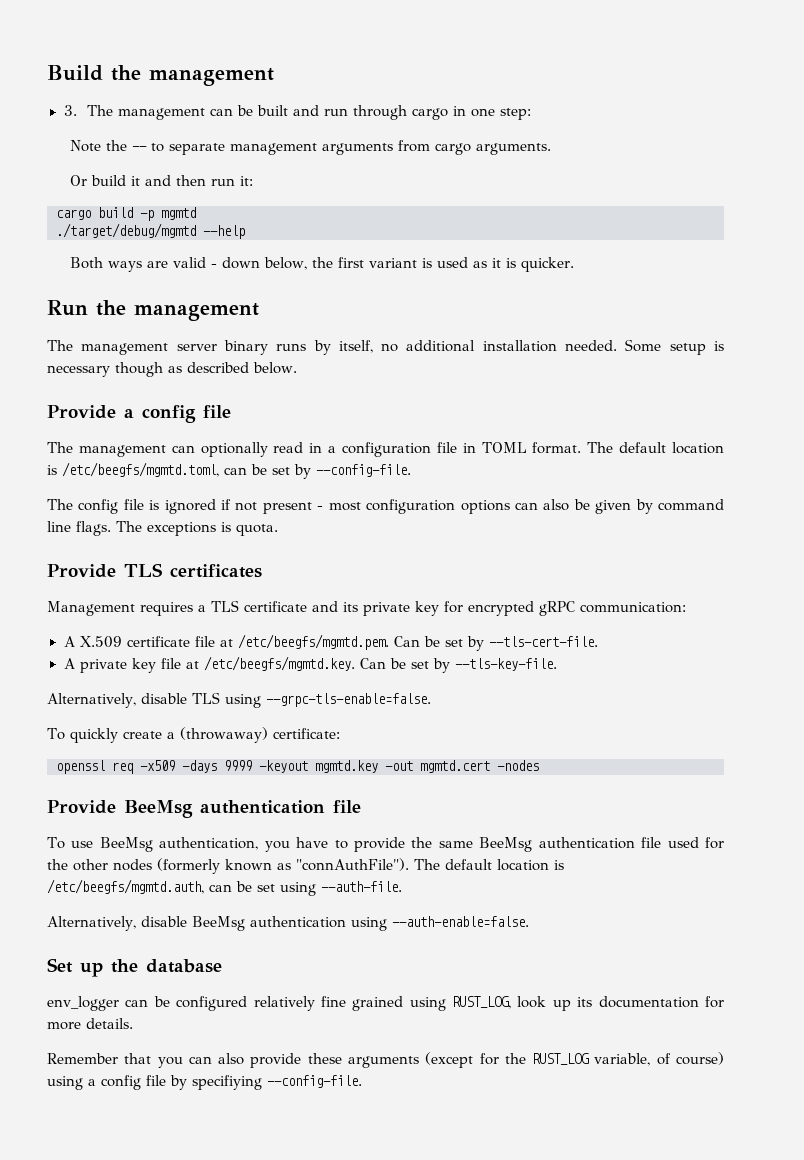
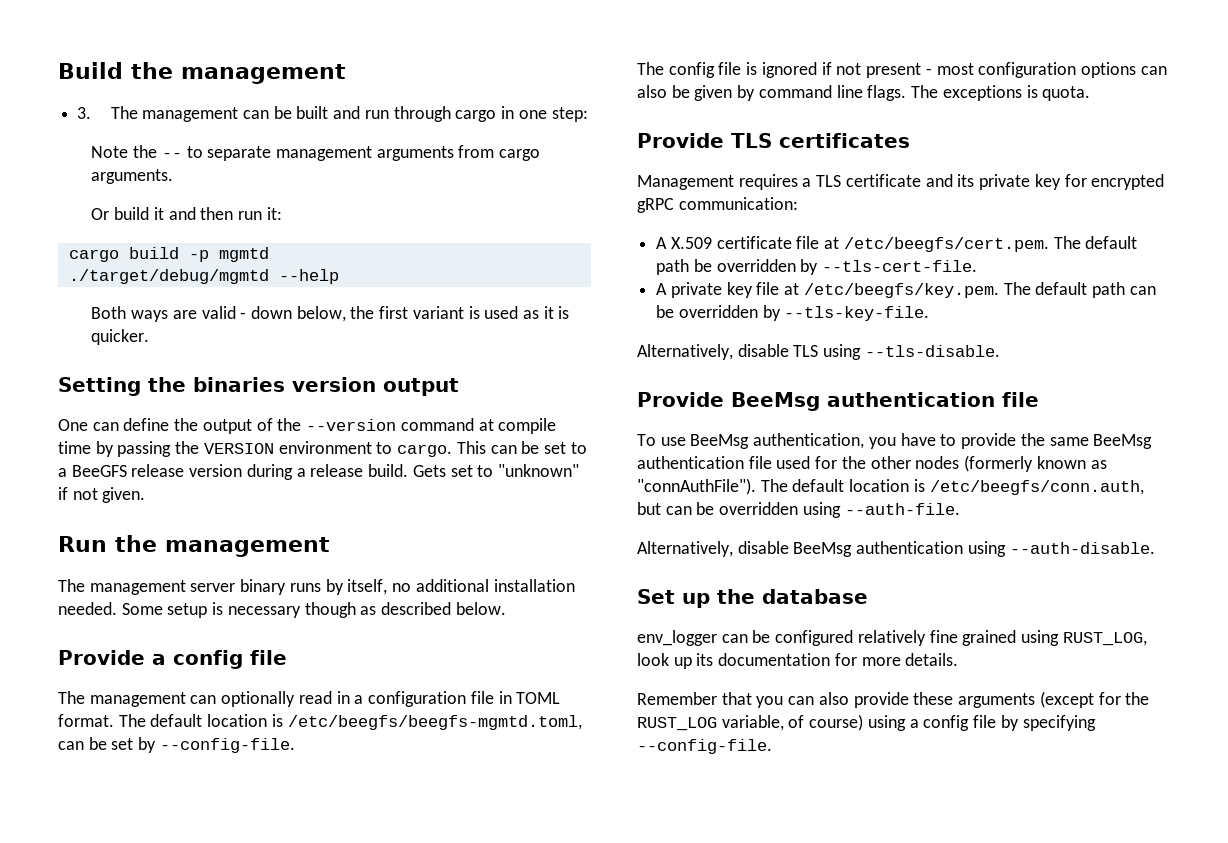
+ Setting the binaries version output
+ One can define the output of the --version command at compile time by passing the VERSION environment to cargo. This can be set to a BeeGFS release version during a release build. Gets set to "unknown" if not given.
- The default location is /etc/beegfs/mgmtd.toml, can be set by --config-file.
+ The default location is /etc/beegfs/beegfs-mgmtd.toml, can be set by --config-file.
- A X.509 certificate file at /etc/beegfs/mgmtd.pem. Can be set by --tls-cert-file.
+ A X.509 certificate file at /etc/beegfs/cert.pem. The default path be overridden by --tls-cert-file.
- A private key file at /etc/beegfs/mgmtd.key. Can be set by --tls-key-file.
+ A private key file at /etc/beegfs/key.pem. The default path can be overridden by --tls-key-file.
- Alternatively, disable TLS using --grpc-tls-enable=false.
- To quickly create a (throwaway) certificate:
- openssl req -x509 -days 9999 -keyout mgmtd.key -out mgmtd.cert -nodes
+ Alternatively, disable TLS using --tls-disable.
- The default location is /etc/beegfs/mgmtd.auth, can be set using --auth-file.
+ The default location is /etc/beegfs/conn.auth, but can be overridden using --auth-file.
- Alternatively, disable BeeMsg authentication using --auth-enable=false.
+ Alternatively, disable BeeMsg authentication using --auth-disable.
- Remember that you can also provide these arguments (except for the RUST_LOG variable, of course) using a config file by specifiying --config-file.
+ Remember that you can also provide these arguments (except for the RUST_LOG variable, of course) using a config file by specifying --config-file.

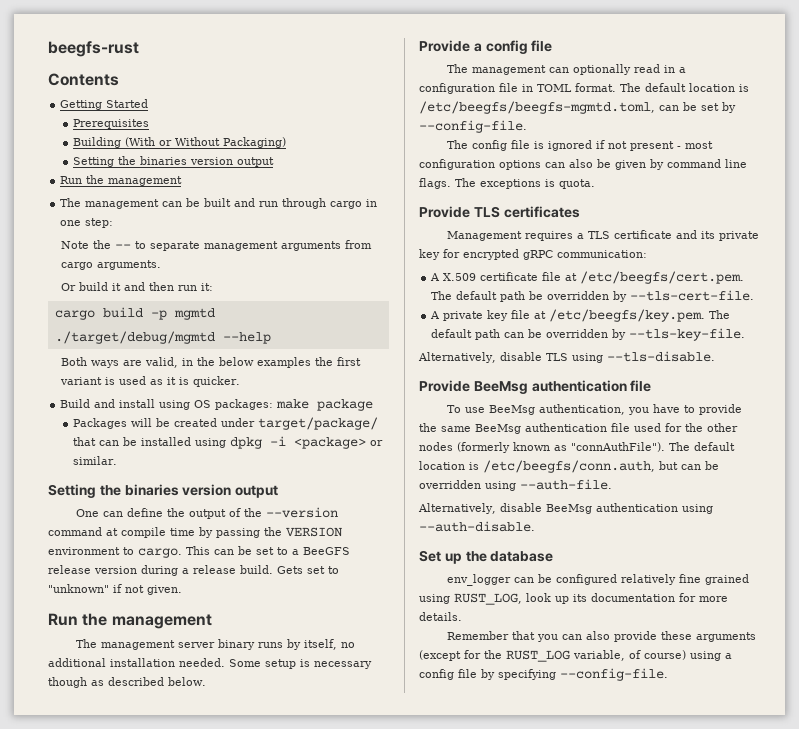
- Build the management
- 3. The management can be built and run through cargo in one step:
+ beegfs-rust
+ Contents
+ Getting Started
+ Prerequisites
+ Building (With or Without Packaging)
+ Setting the binaries version output
+ Run the management
+ The management can be built and run through cargo in one step:
- Both ways are valid - down below, the first variant is used as it is quicker.
+ Both ways are valid, in the below examples the first variant is used as it is quicker.
+ Build and install using OS packages: make package
+ Packages will be created under target/package/ that can be installed using dpkg -i <package> or similar.

